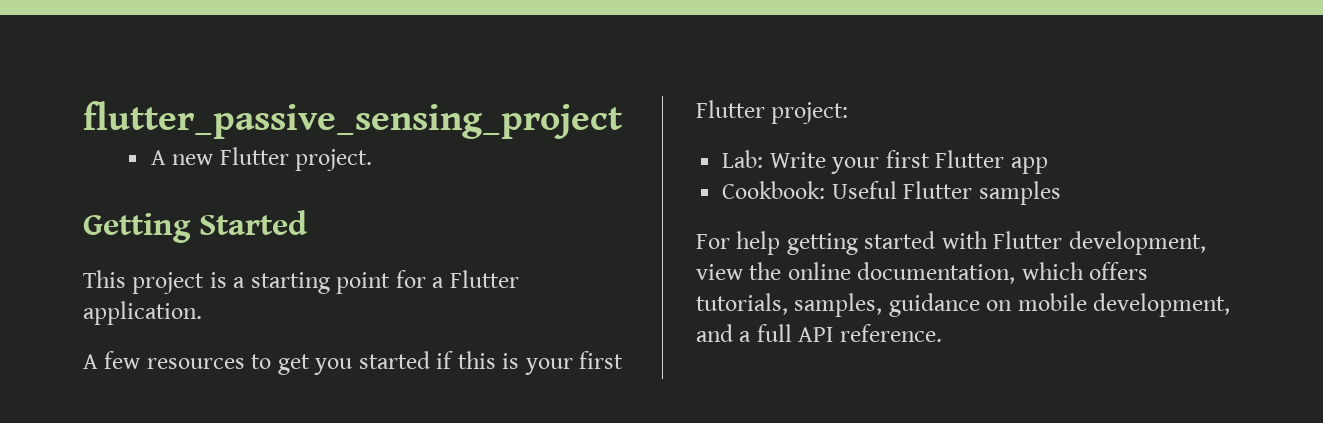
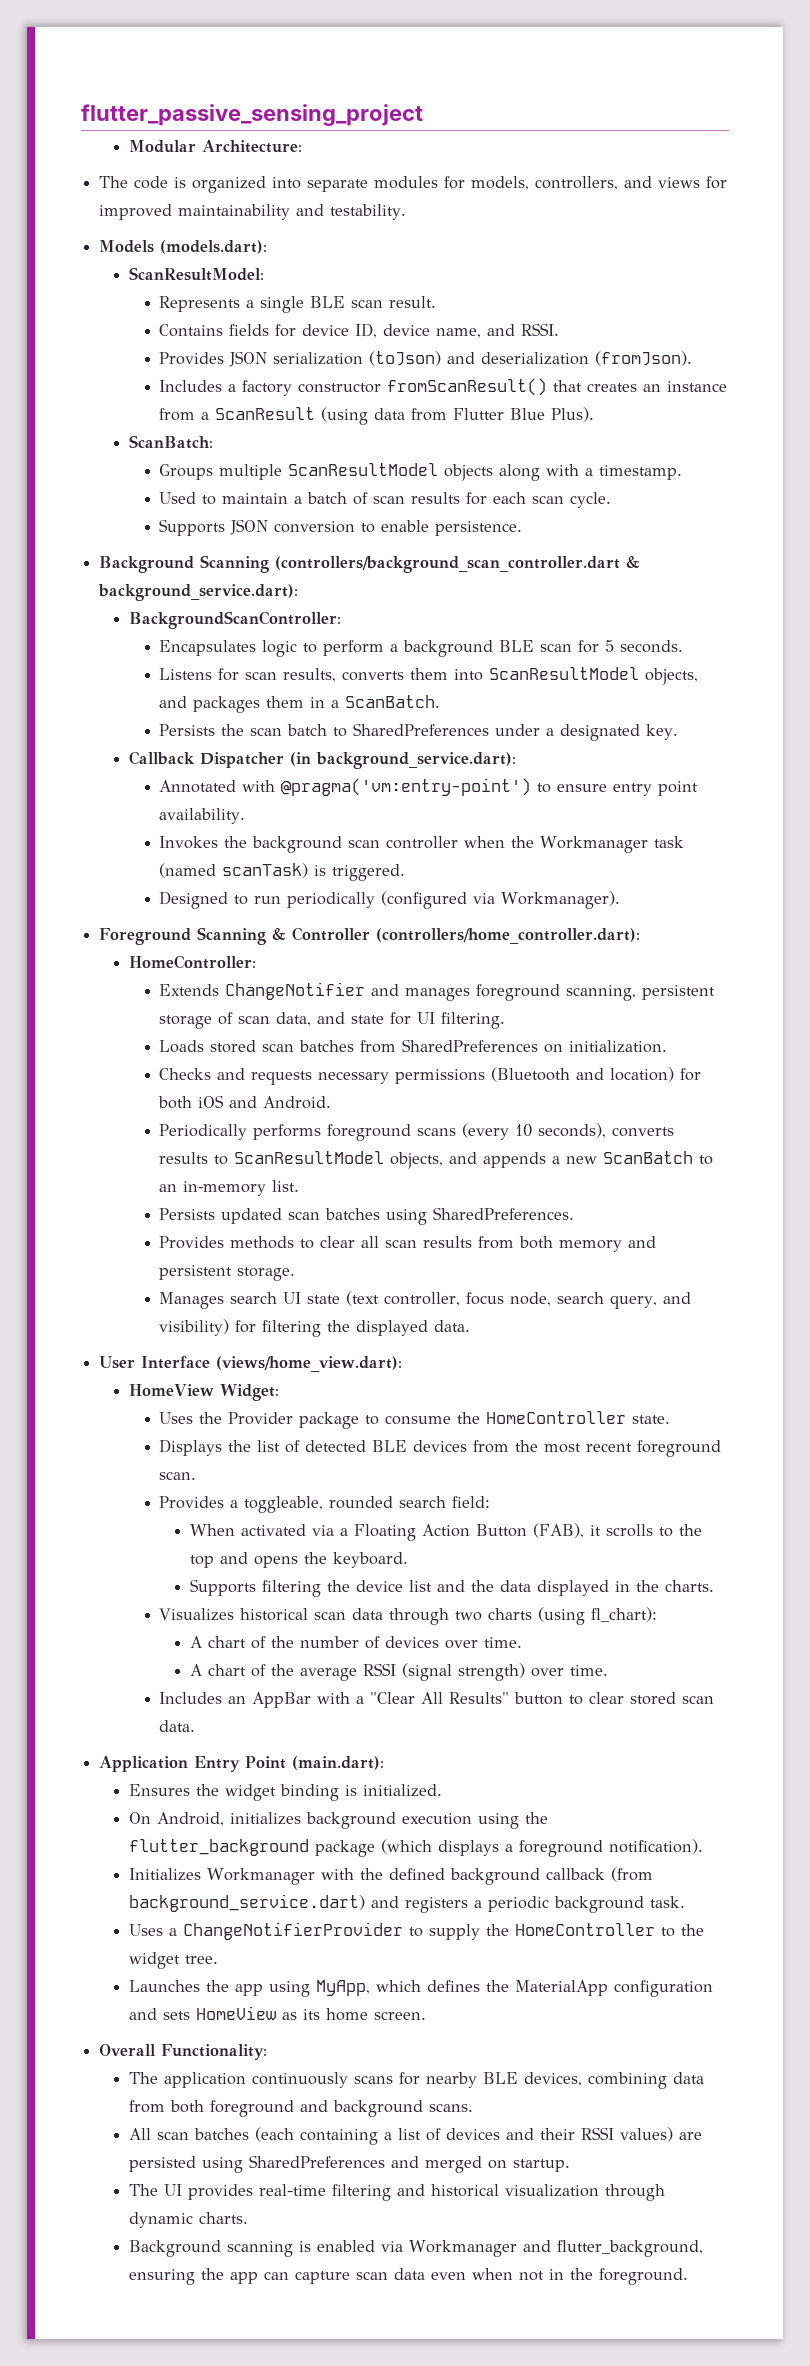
- A new Flutter project.
- Getting Started
- This project is a starting point for a Flutter application.
- A few resources to get you started if this is your first Flutter project:
- Lab: Write your first Flutter app
- Cookbook: Useful Flutter samples
- For help getting started with Flutter development, view the online documentation, which offers tutorials, samples, guidance on mobile development, and a full API reference.
+ Modular Architecture:
+ The code is organized into separate modules for models, controllers, and views for improved maintainability and testability.
+ Models (models.dart):
+ ScanResultModel:
+ Represents a single BLE scan result.
+ Contains fields for device ID, device name, and RSSI.
+ Provides JSON serialization (toJson) and deserialization (fromJson).
+ Includes a factory constructor fromScanResult() that creates an instance from a ScanResult (using data from Flutter Blue Plus).
+ ScanBatch:
+ Groups multiple ScanResultModel objects along with a timestamp.
+ Used to maintain a batch of scan results for each scan cycle.
+ Supports JSON conversion to enable persistence.
+ Background Scanning (controllers/background_scan_controller.dart & background_service.dart):
+ BackgroundScanController:
+ Encapsulates logic to perform a background BLE scan for 5 seconds.
+ Listens for scan results, converts them into ScanResultModel objects, and packages them in a ScanBatch.
+ Persists the scan batch to SharedPreferences under a designated key.
+ Callback Dispatcher (in background_service.dart):
+ Annotated with @pragma('vm:entry-point') to ensure entry point availability.
+ Invokes the background scan controller when the Workmanager task (named scanTask) is triggered.
+ Designed to run periodically (configured via Workmanager).
+ Foreground Scanning & Controller (controllers/home_controller.dart):
+ HomeController:
+ Extends ChangeNotifier and manages foreground scanning, persistent storage of scan data, and state for UI filtering.
+ Loads stored scan batches from SharedPreferences on initialization.
+ Checks and requests necessary permissions (Bluetooth and location) for both iOS and Android.
+ Periodically performs foreground scans (every 10 seconds), converts results to ScanResultModel objects, and appends a new ScanBatch to an in‑memory list.
+ Persists updated scan batches using SharedPreferences.
+ Provides methods to clear all scan results from both memory and persistent storage.
+ Manages search UI state (text controller, focus node, search query, and visibility) for filtering the displayed data.
+ User Interface (views/home_view.dart):
+ HomeView Widget:
+ Uses the Provider package to consume the HomeController state.
+ Displays the list of detected BLE devices from the most recent foreground scan.
+ Provides a toggleable, rounded search field:
+ When activated via a Floating Action Button (FAB), it scrolls to the top and opens the keyboard.
+ Supports filtering the device list and the data displayed in the charts.
+ Visualizes historical scan data through two charts (using fl_chart):
+ A chart of the number of devices over time.
+ A chart of the average RSSI (signal strength) over time.
+ Includes an AppBar with a "Clear All Results" button to clear stored scan data.
+ Application Entry Point (main.dart):
+ Ensures the widget binding is initialized.
+ On Android, initializes background execution using the flutter_background package (which displays a foreground notification).
+ Initializes Workmanager with the defined background callback (from background_service.dart) and registers a periodic background task.
+ Uses a ChangeNotifierProvider to supply the HomeController to the widget tree.
+ Launches the app using MyApp, which defines the MaterialApp configuration and sets HomeView as its home screen.
+ Overall Functionality:
+ The application continuously scans for nearby BLE devices, combining data from both foreground and background scans.
+ All scan batches (each containing a list of devices and their RSSI values) are persisted using SharedPreferences and merged on startup.
+ The UI provides real-time filtering and historical visualization through dynamic charts.
+ Background scanning is enabled via Workmanager and flutter_background, ensuring the app can capture scan data even when not in the foreground.

